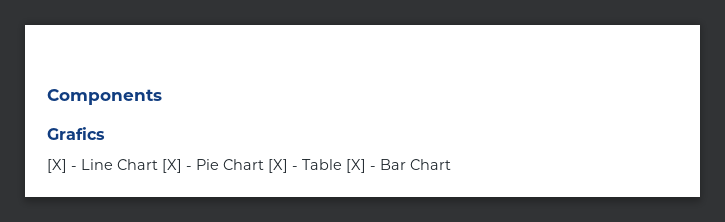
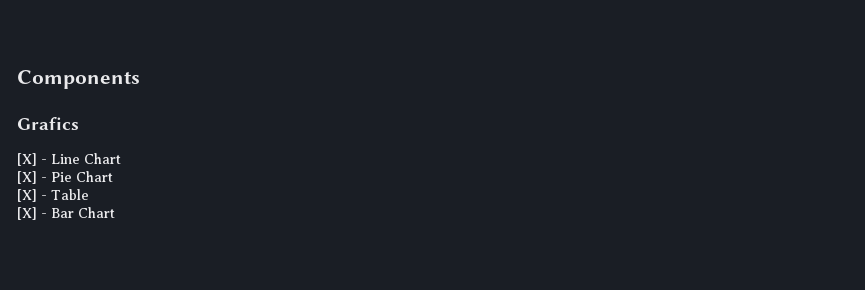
- [X] - Line Chart [X] - Pie Chart [X] - Table [X] - Bar Chart
+ [X] - Line Chart
+ [X] - Pie Chart
+ [X] - Table
+ [X] - Bar Chart

